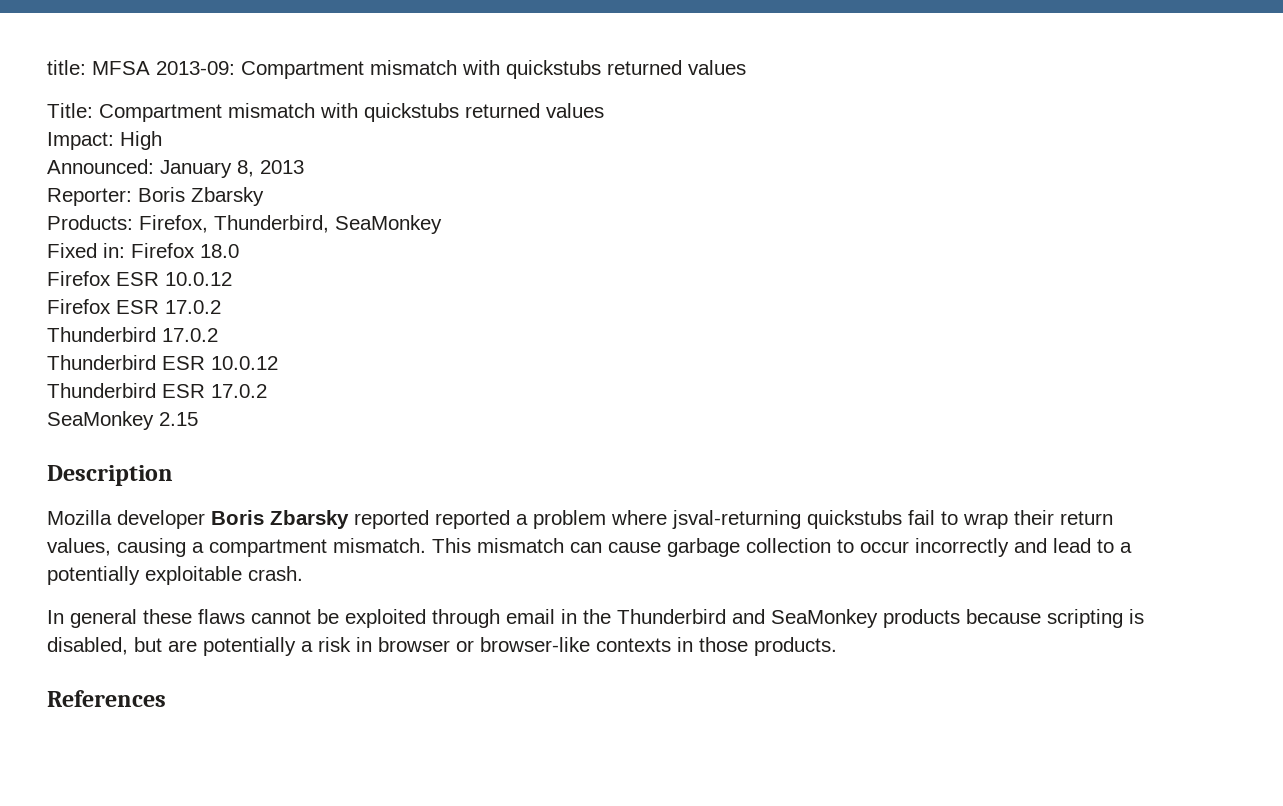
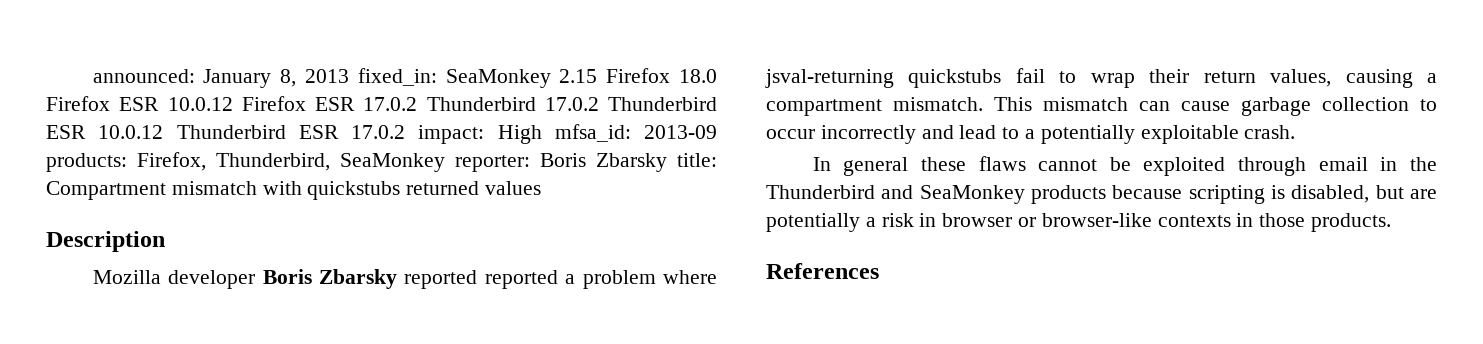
- title: MFSA 2013-09: Compartment mismatch with quickstubs returned values
- Title: Compartment mismatch with quickstubs returned values
- Impact: High
- Announced: January 8, 2013
- Reporter: Boris Zbarsky
- Products: Firefox, Thunderbird, SeaMonkey
- Fixed in: Firefox 18.0
- Firefox ESR 10.0.12
- Firefox ESR 17.0.2
- Thunderbird 17.0.2
- Thunderbird ESR 10.0.12
- Thunderbird ESR 17.0.2
- SeaMonkey 2.15
+ announced: January 8, 2013 fixed_in: SeaMonkey 2.15 Firefox 18.0 Firefox ESR 10.0.12 Firefox ESR 17.0.2 Thunderbird 17.0.2 Thunderbird ESR 10.0.12 Thunderbird ESR 17.0.2 impact: High mfsa_id: 2013-09 products: Firefox, Thunderbird, SeaMonkey reporter: Boris Zbarsky title: Compartment mismatch with quickstubs returned values

